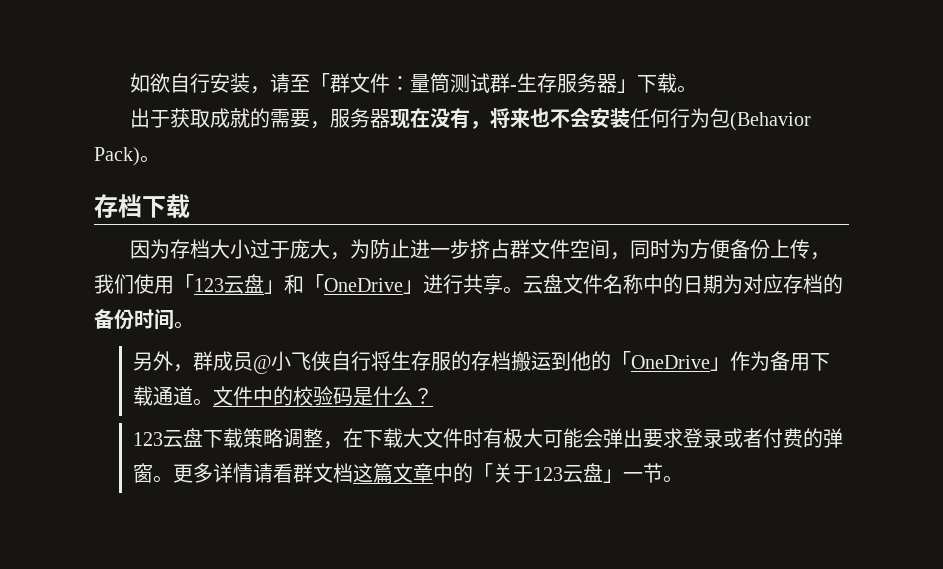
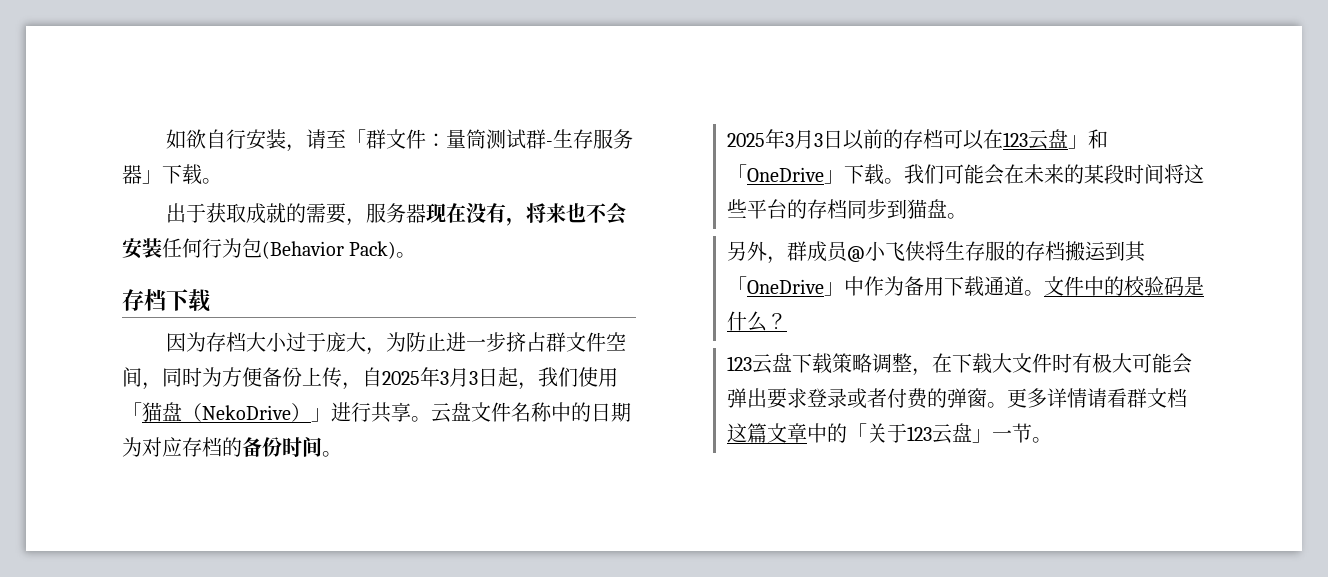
- 因为存档大小过于庞大，为防止进一步挤占群文件空间，同时为方便备份上传，我们使用「123云盘」和「OneDrive」进行共享。
+ 因为存档大小过于庞大，为防止进一步挤占群文件空间，同时为方便备份上传，自2025年3月3日起，我们使用「猫盘（NekoDrive）」进行共享。
+ 2025年3月3日以前的存档可以在123云盘」和「OneDrive」下载。我们可能会在未来的某段时间将这些平台的存档同步到猫盘。
- 另外，群成员@小飞侠自行将生存服的存档搬运到他的「OneDrive」作为备用下载通道。
+ 另外，群成员@小飞侠将生存服的存档搬运到其「OneDrive」中作为备用下载通道。

